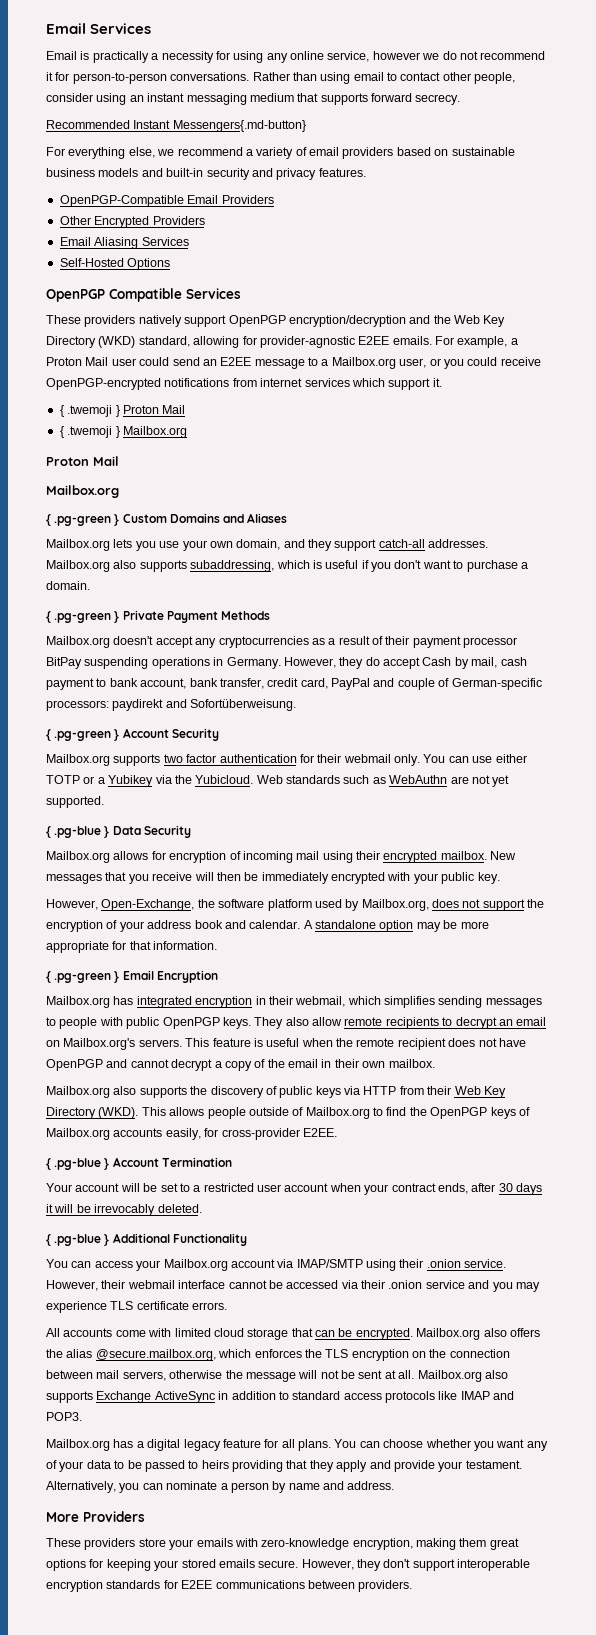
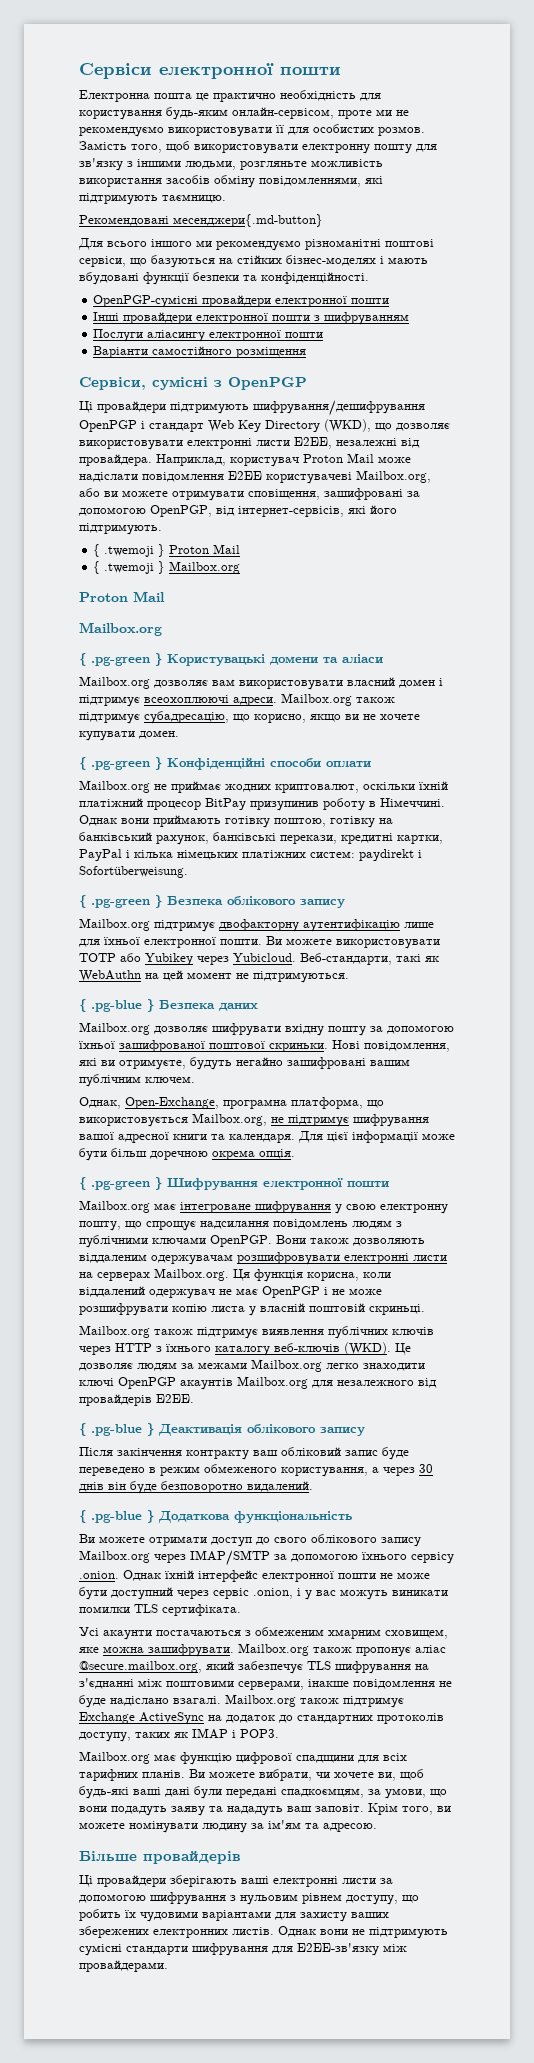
- Email Services
- Email is practically a necessity for using any online service, however we do not recommend it for person-to-person conversations. Rather than using email to contact other people, consider using an instant messaging medium that supports forward secrecy.
- Recommended Instant Messengers{.md-button}
- For everything else, we recommend a variety of email providers based on sustainable business models and built-in security and privacy features.
- OpenPGP-Compatible Email Providers
- Other Encrypted Providers
- Email Aliasing Services
- Self-Hosted Options
- OpenPGP Compatible Services
- These providers natively support OpenPGP encryption/decryption and the Web Key Directory (WKD) standard, allowing for provider-agnostic E2EE emails. For example, a Proton Mail user could send an E2EE message to a Mailbox.org user, or you could receive OpenPGP-encrypted notifications from internet services which support it.
+ Сервіси електронної пошти
+ Електронна пошта це практично необхідність для користування будь-яким онлайн-сервісом, проте ми не рекомендуємо використовувати її для особистих розмов. Замість того, щоб використовувати електронну пошту для зв'язку з іншими людьми, розгляньте можливість використання засобів обміну повідомленнями, які підтримують таємницю.
+ Рекомендовані месенджери{.md-button}
+ Для всього іншого ми рекомендуємо різноманітні поштові сервіси, що базуються на стійких бізнес-моделях і мають вбудовані функції безпеки та конфіденційності.
+ OpenPGP-сумісні провайдери електронної пошти
+ Інші провайдери електронної пошти з шифруванням
+ Послуги аліасингу електронної пошти
+ Варіанти самостійного розміщення
+ Сервіси, сумісні з OpenPGP
+ Ці провайдери підтримують шифрування/дешифрування OpenPGP і стандарт Web Key Directory (WKD), що дозволяє використовувати електронні листи E2EE, незалежні від провайдера. Наприклад, користувач Proton Mail може надіслати повідомлення E2EE користувачеві Mailbox.org, або ви можете отримувати сповіщення, зашифровані за допомогою OpenPGP, від інтернет-сервісів, які його підтримують.
- { .pg-green } Custom Domains and Aliases
- Mailbox.org lets you use your own domain, and they support catch-all addresses. Mailbox.org also supports subaddressing, which is useful if you don't want to purchase a domain.
- { .pg-green } Private Payment Methods
- Mailbox.org doesn't accept any cryptocurrencies as a result of their payment processor BitPay suspending operations in Germany. However, they do accept Cash by mail, cash payment to bank account, bank transfer, credit card, PayPal and couple of German-specific processors: paydirekt and Sofortüberweisung.
- { .pg-green } Account Security
- Mailbox.org supports two factor authentication for their webmail only. You can use either TOTP or a Yubikey via the Yubicloud. Web standards such as WebAuthn are not yet supported.
- { .pg-blue } Data Security
- Mailbox.org allows for encryption of incoming mail using their encrypted mailbox. New messages that you receive will then be immediately encrypted with your public key.
- However, Open-Exchange, the software platform used by Mailbox.org, does not support the encryption of your address book and calendar. A standalone option may be more appropriate for that information.
- { .pg-green } Email Encryption
- Mailbox.org has integrated encryption in their webmail, which simplifies sending messages to people with public OpenPGP keys. They also allow remote recipients to decrypt an email on Mailbox.org's servers. This feature is useful when the remote recipient does not have OpenPGP and cannot decrypt a copy of the email in their own mailbox.
- Mailbox.org also supports the discovery of public keys via HTTP from their Web Key Directory (WKD). This allows people outside of Mailbox.org to find the OpenPGP keys of Mailbox.org accounts easily, for cross-provider E2EE.
- { .pg-blue } Account Termination
- Your account will be set to a restricted user account when your contract ends, after 30 days it will be irrevocably deleted.
- { .pg-blue } Additional Functionality
- You can access your Mailbox.org account via IMAP/SMTP using their .onion service. However, their webmail interface cannot be accessed via their .onion service and you may experience TLS certificate errors.
- All accounts come with limited cloud storage that can be encrypted. Mailbox.org also offers the alias @secure.mailbox.org, which enforces the TLS encryption on the connection between mail servers, otherwise the message will not be sent at all. Mailbox.org also supports Exchange ActiveSync in addition to standard access protocols like IMAP and POP3.
- Mailbox.org has a digital legacy feature for all plans. You can choose whether you want any of your data to be passed to heirs providing that they apply and provide your testament. Alternatively, you can nominate a person by name and address.
- More Providers
- These providers store your emails with zero-knowledge encryption, making them great options for keeping your stored emails secure. However, they don't support interoperable encryption standards for E2EE communications between providers.
+ { .pg-green } Користувацькі домени та аліаси
+ Mailbox.org дозволяє вам використовувати власний домен і підтримує всеохоплюючі адреси. Mailbox.org також підтримує субадресацію, що корисно, якщо ви не хочете купувати домен.
+ { .pg-green } Конфіденційні способи оплати
+ Mailbox.org не приймає жодних криптовалют, оскільки їхній платіжний процесор BitPay призупинив роботу в Німеччині. Однак вони приймають готівку поштою, готівку на банківський рахунок, банківські перекази, кредитні картки, PayPal і кілька німецьких платіжних систем: paydirekt і Sofortüberweisung.
+ { .pg-green } Безпека облікового запису
+ Mailbox.org підтримує двофакторну аутентифікацію лише для їхньої електронної пошти. Ви можете використовувати TOTP або Yubikey через Yubicloud. Веб-стандарти, такі як WebAuthn на цей момент не підтримуються.
+ { .pg-blue } Безпека даних
+ Mailbox.org дозволяє шифрувати вхідну пошту за допомогою їхньої зашифрованої поштової скриньки. Нові повідомлення, які ви отримуєте, будуть негайно зашифровані вашим публічним ключем.
+ Однак, Open-Exchange, програмна платформа, що використовується Mailbox.org, не підтримує шифрування вашої адресної книги та календаря. Для цієї інформації може бути більш доречною окрема опція.
+ { .pg-green } Шифрування електронної пошти
+ Mailbox.org має інтегроване шифрування у свою електронну пошту, що спрощує надсилання повідомлень людям з публічними ключами OpenPGP. Вони також дозволяють віддаленим одержувачам розшифровувати електронні листи на серверах Mailbox.org. Ця функція корисна, коли віддалений одержувач не має OpenPGP і не може розшифрувати копію листа у власній поштовій скриньці.
+ Mailbox.org також підтримує виявлення публічних ключів через HTTP з їхнього каталогу веб-ключів (WKD). Це дозволяє людям за межами Mailbox.org легко знаходити ключі OpenPGP акаунтів Mailbox.org для незалежного від провайдерів E2EE.
+ { .pg-blue } Деактивація облікового запису
+ Після закінчення контракту ваш обліковий запис буде переведено в режим обмеженого користування, а через 30 днів він буде безповоротно видалений.
+ { .pg-blue } Додаткова функціональність
+ Ви можете отримати доступ до свого облікового запису Mailbox.org через IMAP/SMTP за допомогою їхнього сервісу .onion. Однак їхній інтерфейс електронної пошти не може бути доступний через сервіс .onion, і у вас можуть виникати помилки TLS сертифіката.
+ Усі акаунти постачаються з обмеженим хмарним сховищем, яке можна зашифрувати. Mailbox.org також пропонує аліас @secure.mailbox.org, який забезпечує TLS шифрування на з'єднанні між поштовими серверами, інакше повідомлення не буде надіслано взагалі. Mailbox.org також підтримує Exchange ActiveSync на додаток до стандартних протоколів доступу, таких як IMAP і POP3.
+ Mailbox.org має функцію цифрової спадщини для всіх тарифних планів. Ви можете вибрати, чи хочете ви, щоб будь-які ваші дані були передані спадкоємцям, за умови, що вони подадуть заяву та нададуть ваш заповіт. Крім того, ви можете номінувати людину за ім'ям та адресою.
+ Більше провайдерів
+ Ці провайдери зберігають ваші електронні листи за допомогою шифрування з нульовим рівнем доступу, що робить їх чудовими варіантами для захисту ваших збережених електронних листів. Однак вони не підтримують сумісні стандарти шифрування для E2EE-зв'язку між провайдерами.

